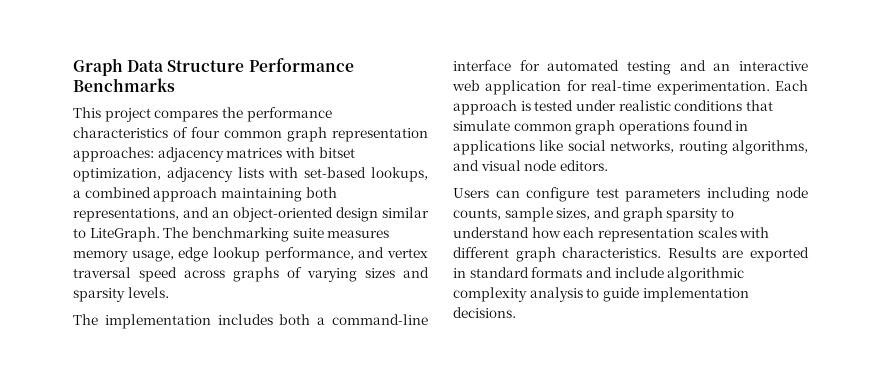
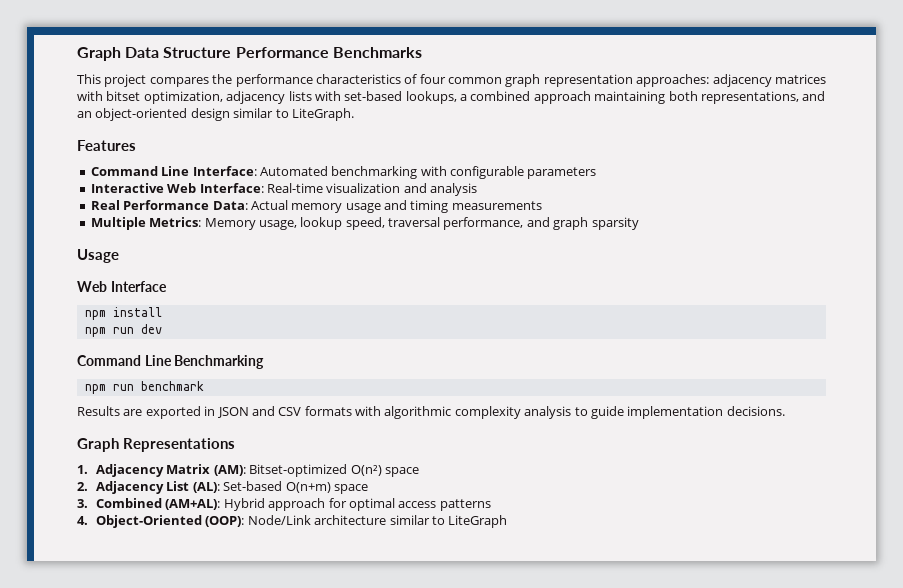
- This project compares the performance characteristics of four common graph representation approaches: adjacency matrices with bitset optimization, adjacency lists with set-based lookups, a combined approach maintaining both representations, and an object-oriented design similar to LiteGraph. The benchmarking suite measures memory usage, edge lookup performance, and vertex traversal speed across graphs of varying sizes and sparsity levels.
- The implementation includes both a command-line interface for automated testing and an interactive web application for real-time experimentation. Each approach is tested under realistic conditions that simulate common graph operations found in applications like social networks, routing algorithms, and visual node editors.
- Users can configure test parameters including node counts, sample sizes, and graph sparsity to understand how each representation scales with different graph characteristics. Results are exported in standard formats and include algorithmic complexity analysis to guide implementation decisions.
+ This project compares the performance characteristics of four common graph representation approaches: adjacency matrices with bitset optimization, adjacency lists with set-based lookups, a combined approach maintaining both representations, and an object-oriented design similar to LiteGraph.
+ Features
+ Command Line Interface: Automated benchmarking with configurable parameters
+ Interactive Web Interface: Real-time visualization and analysis
+ Real Performance Data: Actual memory usage and timing measurements
+ Multiple Metrics: Memory usage, lookup speed, traversal performance, and graph sparsity
+ Usage
+ Web Interface
+ npm install
+ npm run dev
+ Command Line Benchmarking
+ npm run benchmark
+ Results are exported in JSON and CSV formats with algorithmic complexity analysis to guide implementation decisions.
+ Graph Representations
+ 1. Adjacency Matrix (AM): Bitset-optimized O(n²) space
+ 2. Adjacency List (AL): Set-based O(n+m) space
+ 3. Combined (AM+AL): Hybrid approach for optimal access patterns
+ 4. Object-Oriented (OOP): Node/Link architecture similar to LiteGraph

